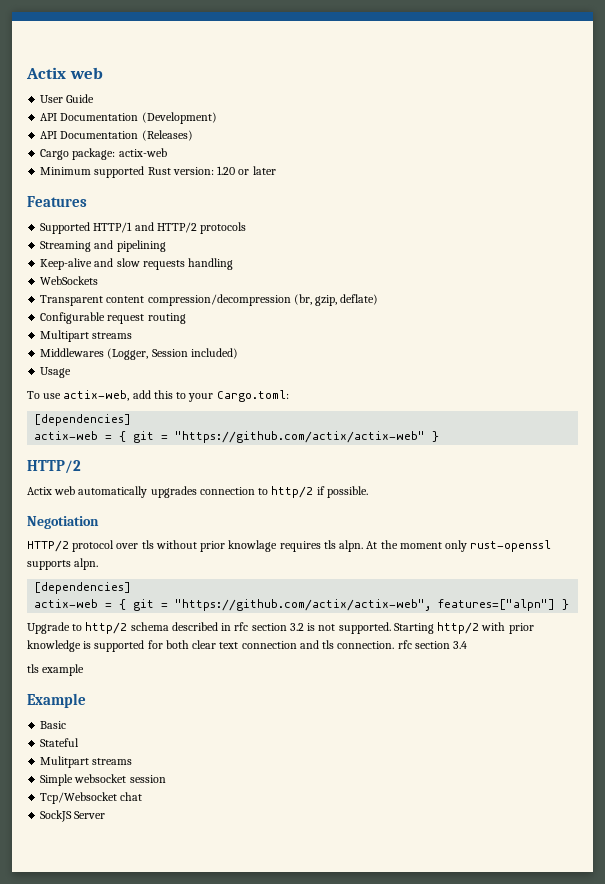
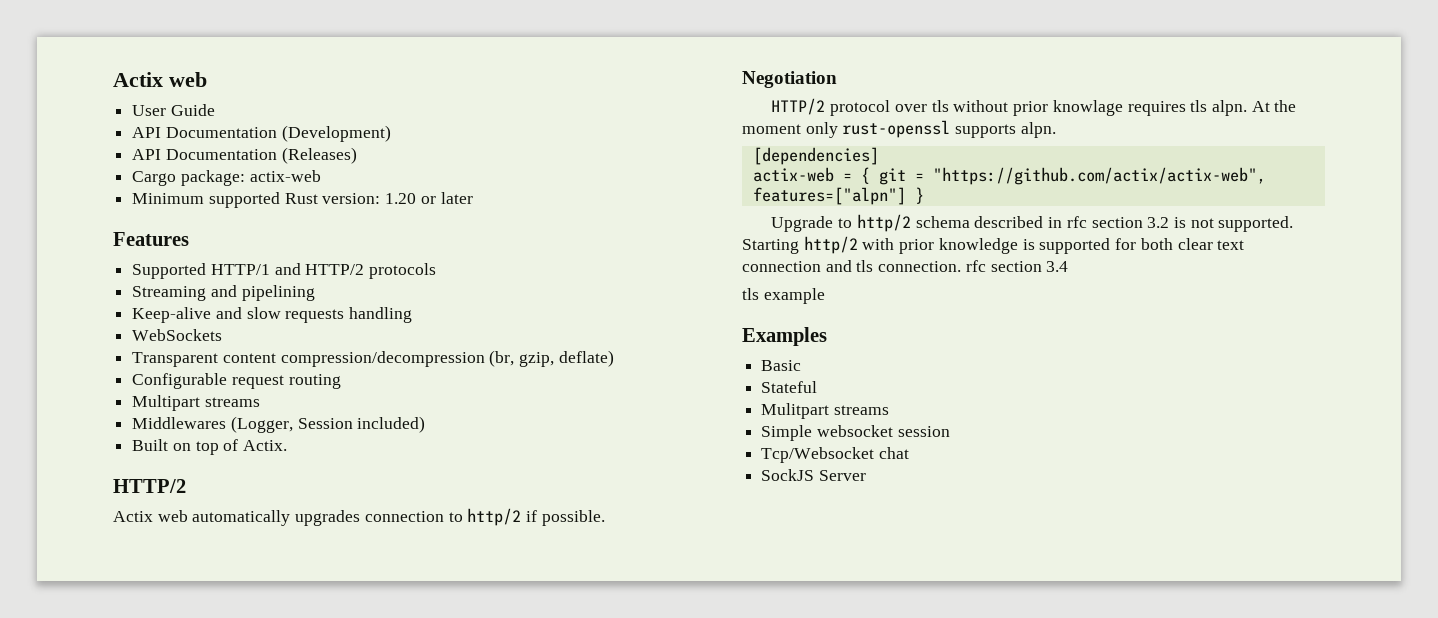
- Usage
- To use actix-web, add this to your Cargo.toml:
- [dependencies]
- actix-web = { git = "https://github.com/actix/actix-web" }
+ Built on top of Actix.
- Example
+ Examples

